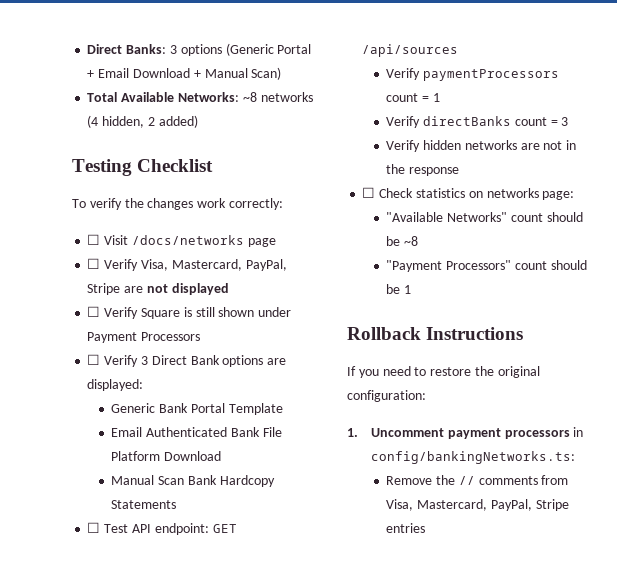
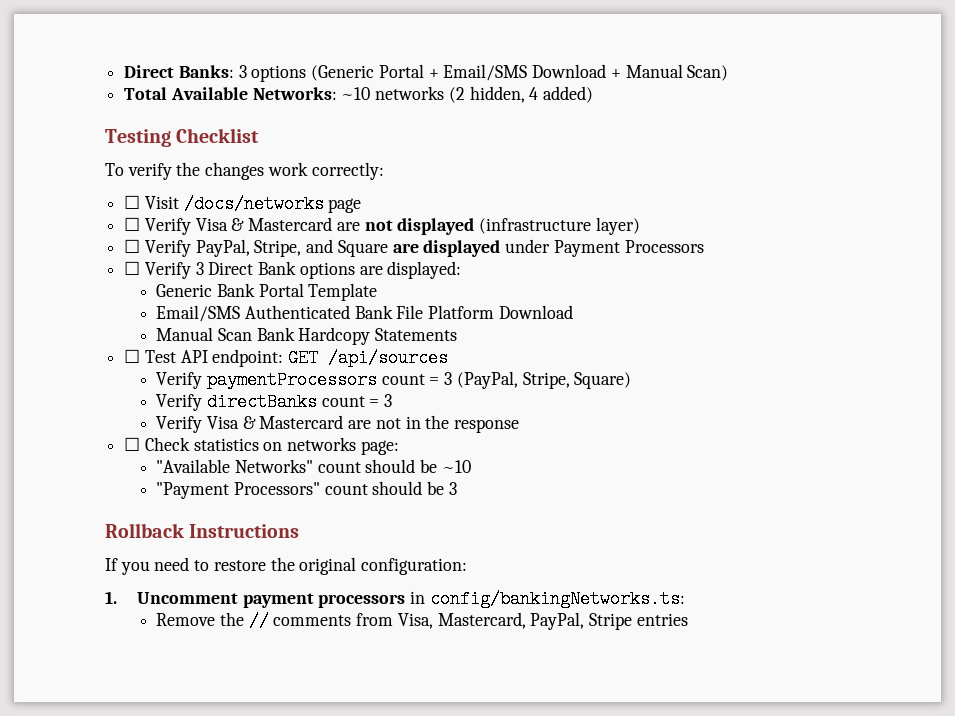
- Direct Banks: 3 options (Generic Portal + Email Download + Manual Scan)
+ Direct Banks: 3 options (Generic Portal + Email/SMS Download + Manual Scan)
- Total Available Networks: ~8 networks (4 hidden, 2 added)
+ Total Available Networks: ~10 networks (2 hidden, 4 added)
- ☐ Verify Visa, Mastercard, PayPal, Stripe are not displayed
- ☐ Verify Square is still shown under Payment Processors
+ ☐ Verify Visa & Mastercard are not displayed (infrastructure layer)
+ ☐ Verify PayPal, Stripe, and Square are displayed under Payment Processors
- Email Authenticated Bank File Platform Download
+ Email/SMS Authenticated Bank File Platform Download
- Verify paymentProcessors count = 1
+ Verify paymentProcessors count = 3 (PayPal, Stripe, Square)
- Verify hidden networks are not in the response
+ Verify Visa & Mastercard are not in the response
- "Available Networks" count should be ~8
+ "Available Networks" count should be ~10
- "Payment Processors" count should be 1
+ "Payment Processors" count should be 3

